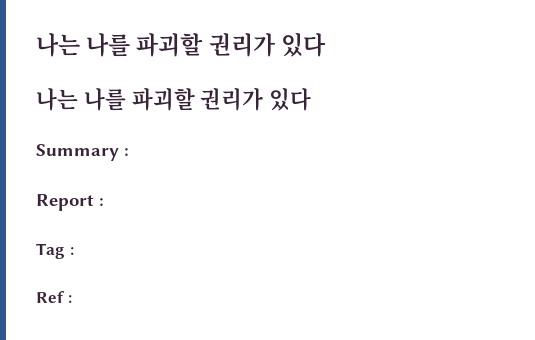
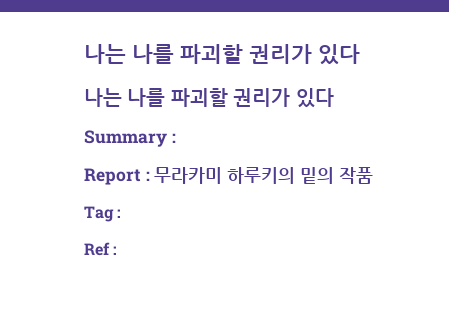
- Report :
+ Report : 무라카미 하루키의 밑의 작품

